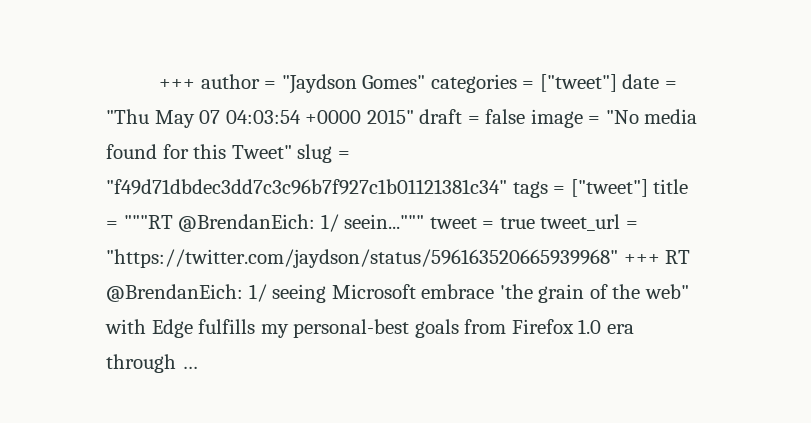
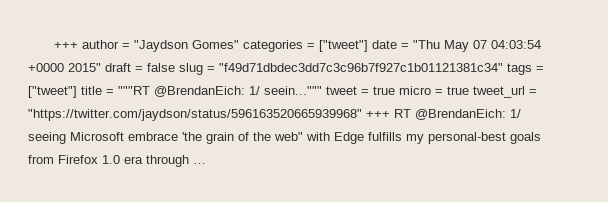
- +++ author = "Jaydson Gomes" categories = ["tweet"] date = "Thu May 07 04:03:54 +0000 2015" draft = false image = "No media found for this Tweet" slug = "f49d71dbdec3dd7c3c96b7f927c1b01121381c34" tags = ["tweet"] title = """RT @BrendanEich:
+ +++ author = "Jaydson Gomes" categories = ["tweet"] date = "Thu May 07 04:03:54 +0000 2015" draft = false slug = "f49d71dbdec3dd7c3c96b7f927c1b01121381c34" tags = ["tweet"] title = """RT @BrendanEich:
- 1/ seein...""" tweet = true tweet_url = "https://twitter.com/jaydson/status/596163520665939968" +++ RT @BrendanEich:
+ 1/ seein...""" tweet = true micro = true tweet_url = "https://twitter.com/jaydson/status/596163520665939968" +++ RT @BrendanEich:

